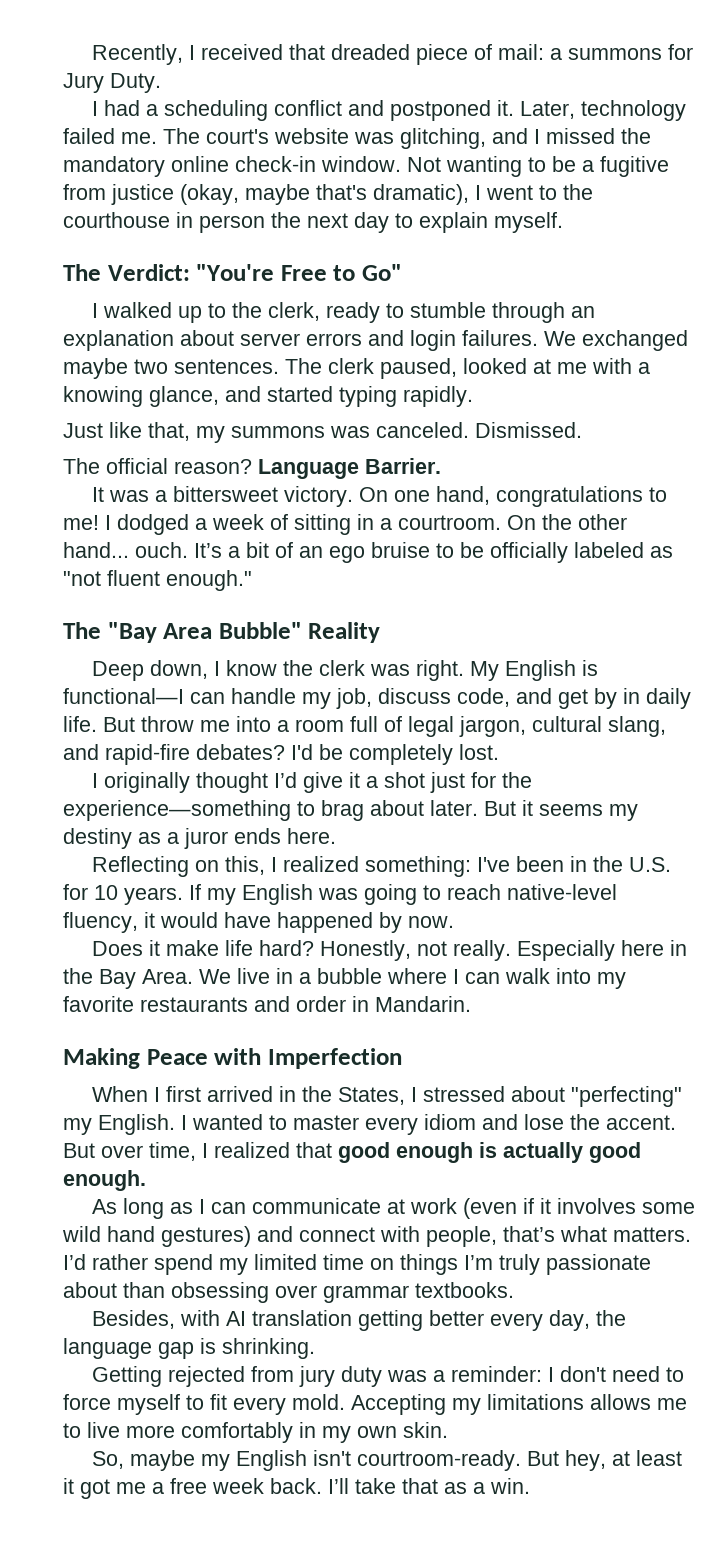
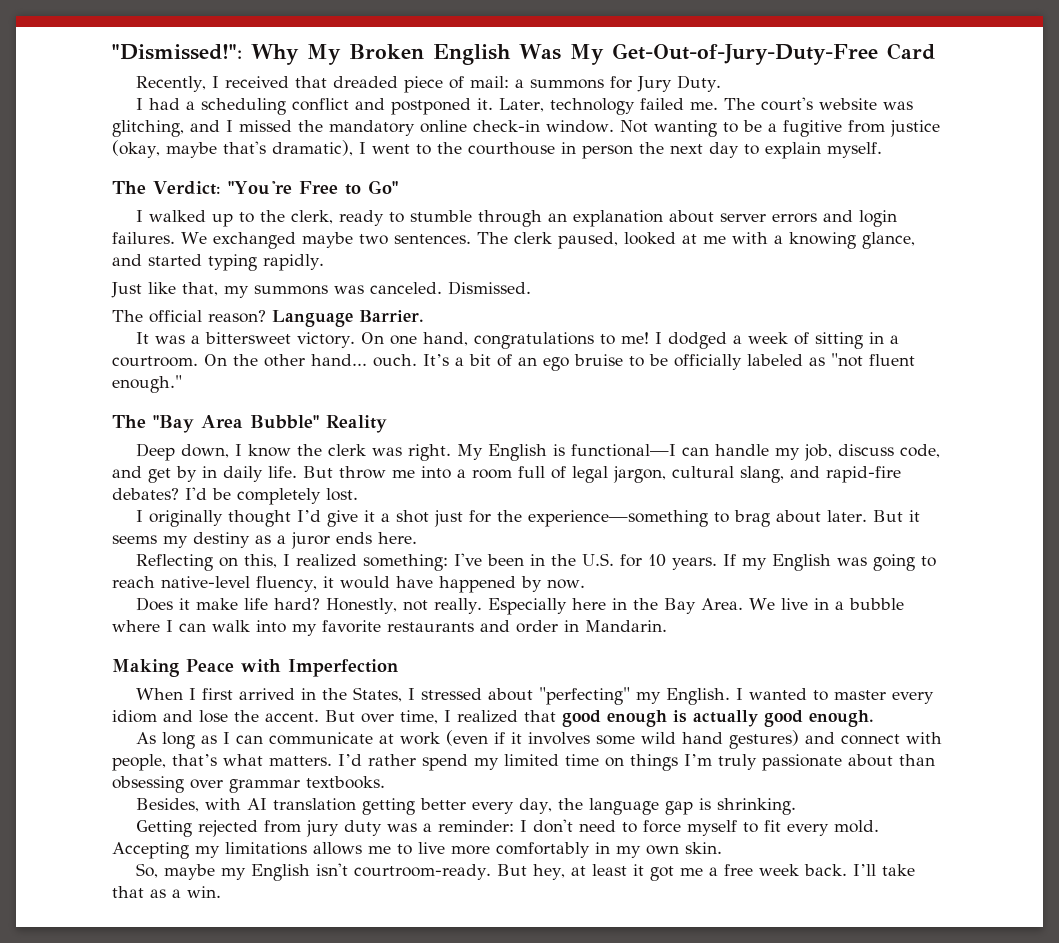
+ "Dismissed!": Why My Broken English Was My Get-Out-of-Jury-Duty-Free Card

